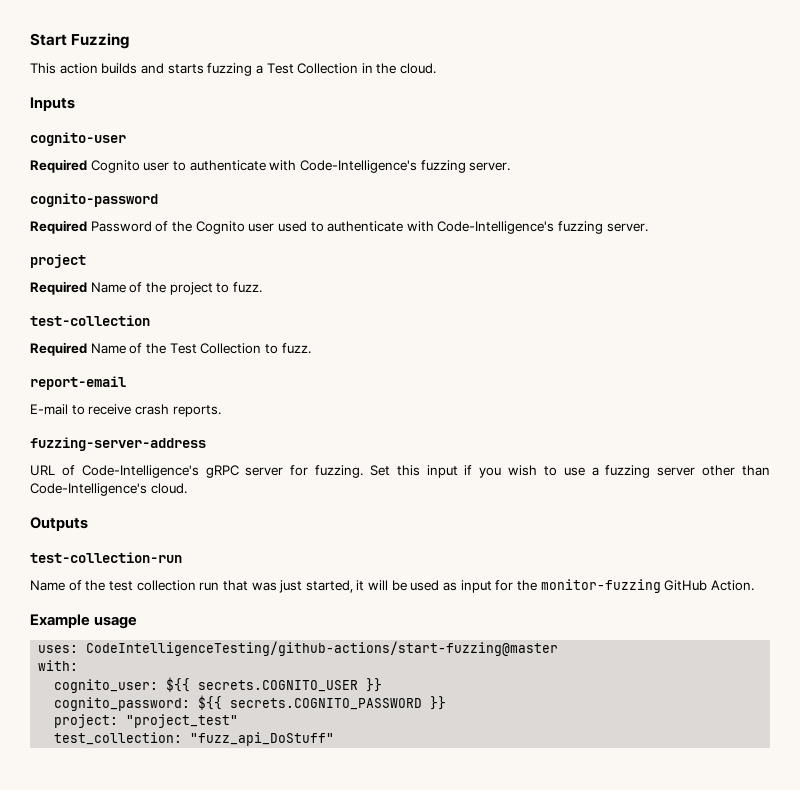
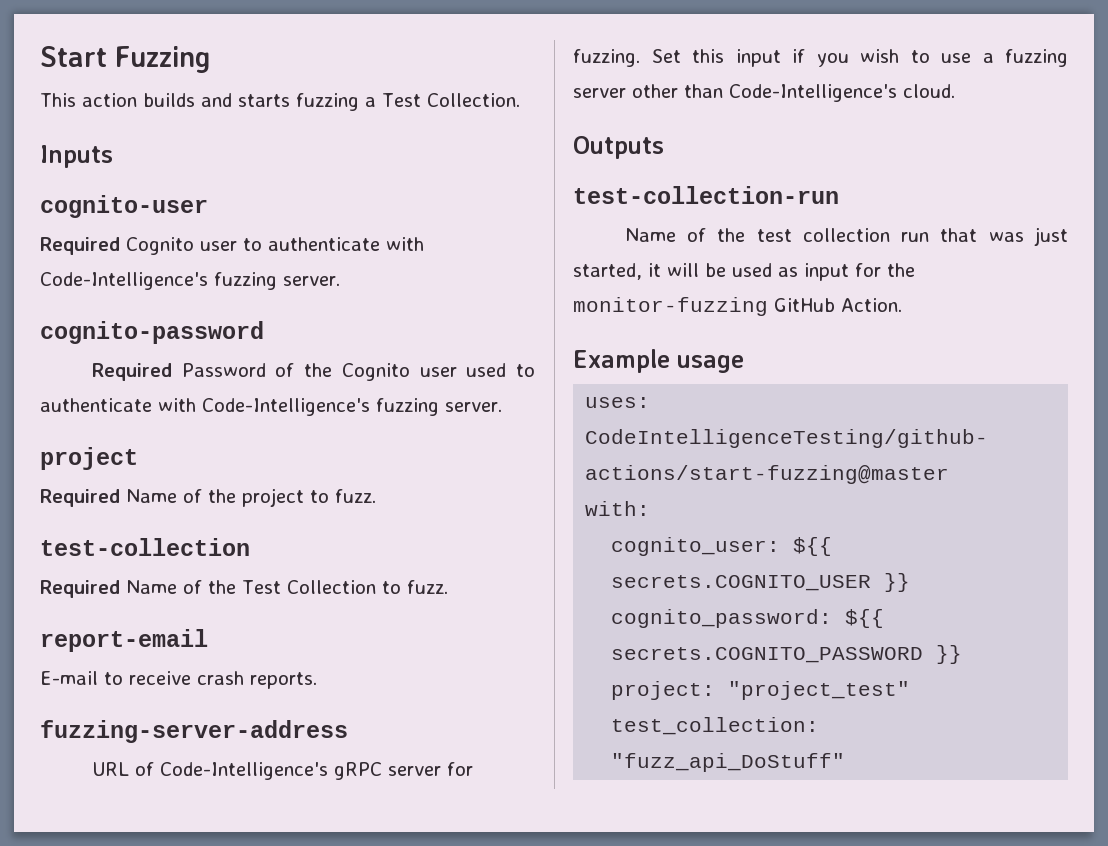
- This action builds and starts fuzzing a Test Collection in the cloud.
+ This action builds and starts fuzzing a Test Collection.

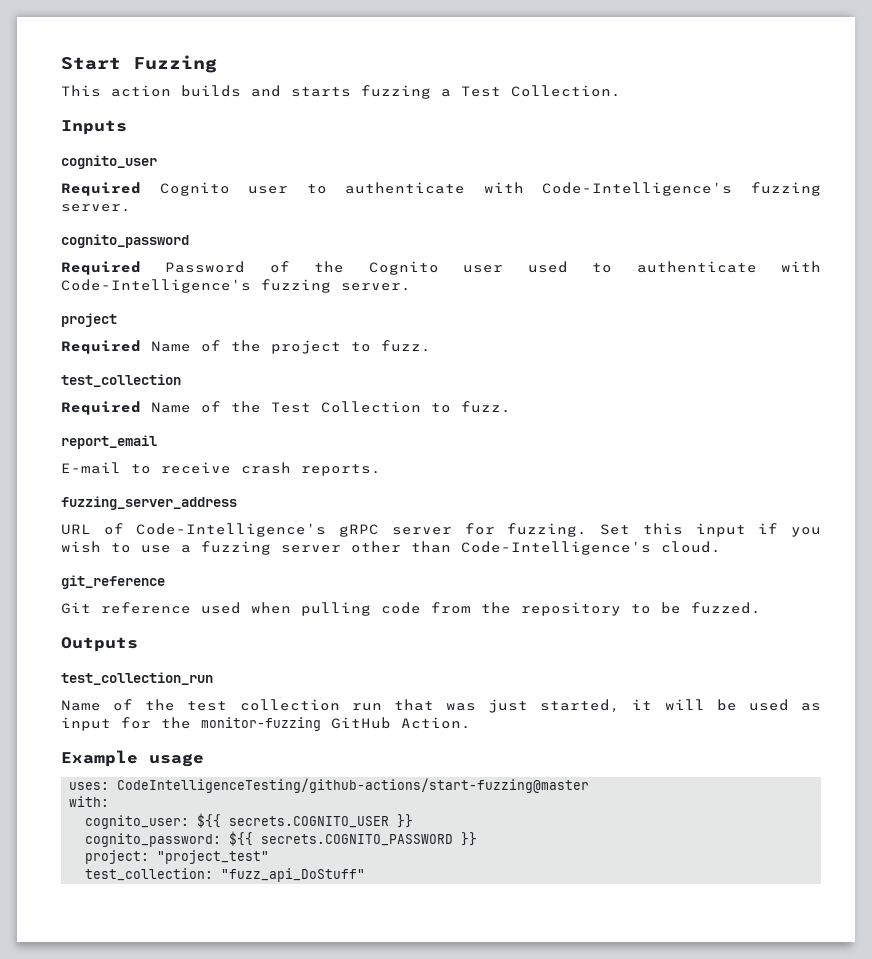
- cognito-user
+ cognito_user
- cognito-password
+ cognito_password
- test-collection
+ test_collection
- report-email
+ report_email
- fuzzing-server-address
+ fuzzing_server_address
+ git_reference
+ Git reference used when pulling code from the repository to be fuzzed.
- test-collection-run
+ test_collection_run

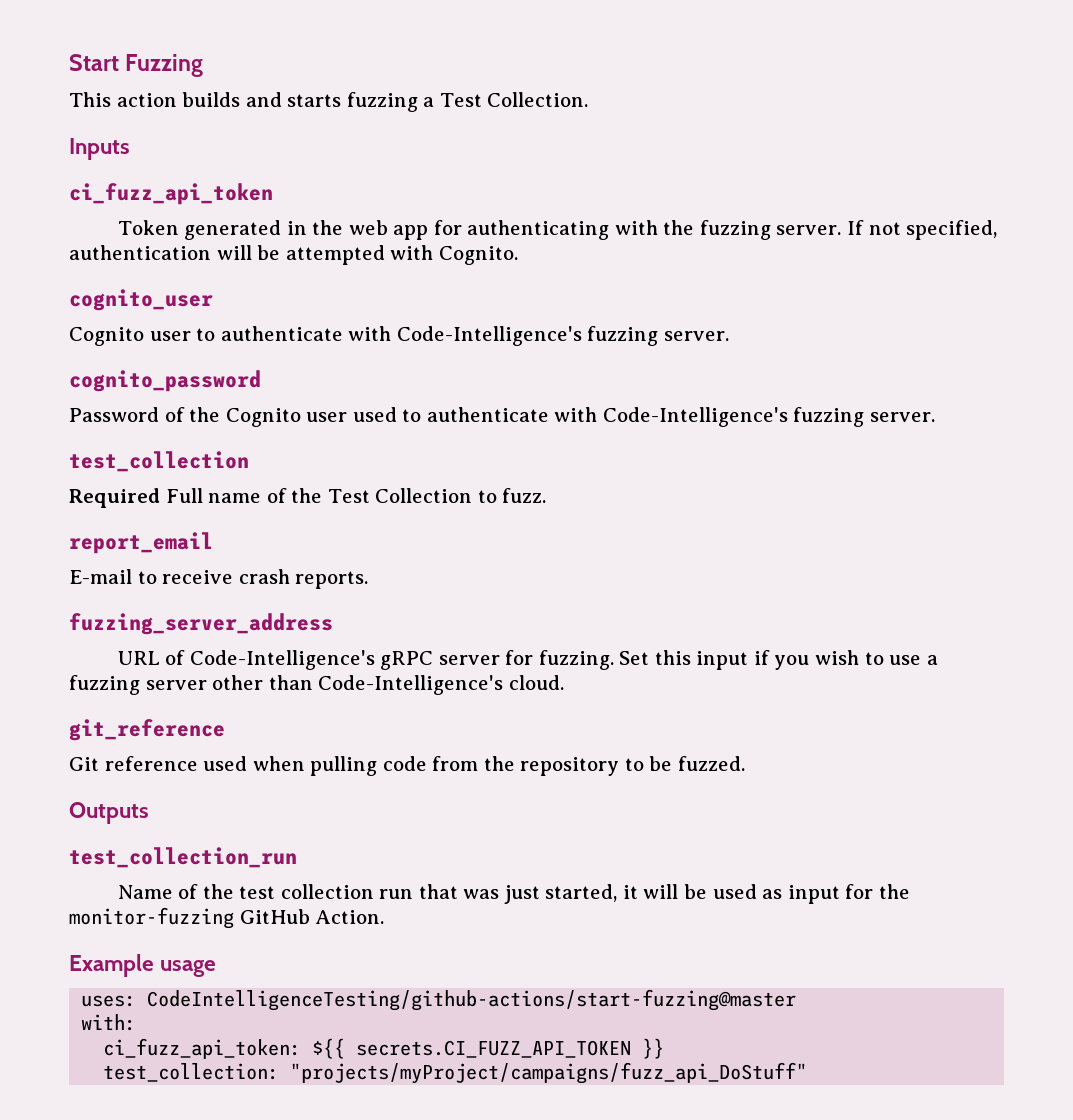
+ ci_fuzz_api_token
+ Token generated in the web app for authenticating with the fuzzing server. If not specified, authentication will be attempted with Cognito.
- Required Cognito user to authenticate with Code-Intelligence's fuzzing server.
+ Cognito user to authenticate with Code-Intelligence's fuzzing server.
- Required Password of the Cognito user used to authenticate with Code-Intelligence's fuzzing server.
- project
- Required Name of the project to fuzz.
+ Password of the Cognito user used to authenticate with Code-Intelligence's fuzzing server.
- Required Name of the Test Collection to fuzz.
+ Required Full name of the Test Collection to fuzz.
- cognito_user: ${{ secrets.COGNITO_USER }}
- cognito_password: ${{ secrets.COGNITO_PASSWORD }}
- project: "project_test"
+ ci_fuzz_api_token: ${{ secrets.CI_FUZZ_API_TOKEN }}
- test_collection: "fuzz_api_DoStuff"
+ test_collection: "projects/myProject/campaigns/fuzz_api_DoStuff"

